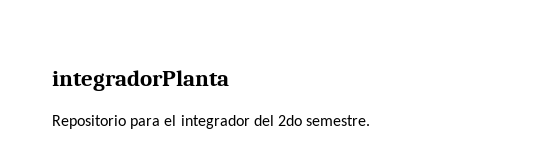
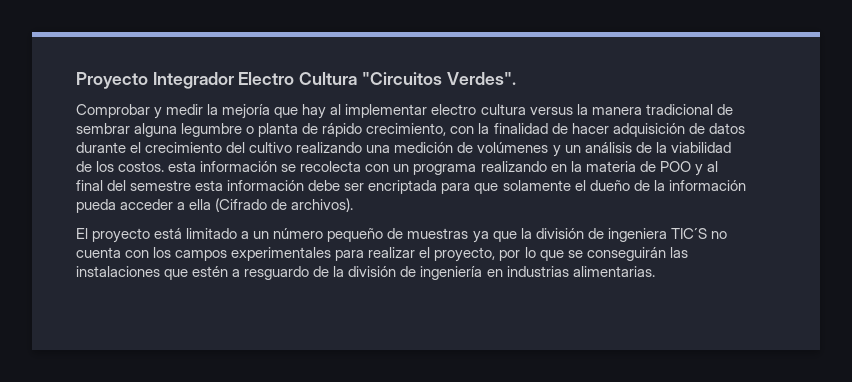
- integradorPlanta
- Repositorio para el integrador del 2do semestre.
+ Proyecto Integrador Electro Cultura "Circuitos Verdes".
+ Comprobar y medir la mejoría que hay al implementar electro cultura versus la manera tradicional de sembrar alguna legumbre o planta de rápido crecimiento, con la finalidad de hacer adquisición de datos durante el crecimiento del cultivo realizando una medición de volúmenes y un análisis de la viabilidad de los costos. esta información se recolecta con un programa realizando en la materia de POO y al final del semestre esta información debe ser encriptada para que solamente el dueño de la información pueda acceder a ella (Cifrado de archivos).
+ El proyecto está limitado a un número pequeño de muestras ya que la división de ingeniera TIC´S no cuenta con los campos experimentales para realizar el proyecto, por lo que se conseguirán las instalaciones que estén a resguardo de la división de ingeniería en industrias alimentarias.

